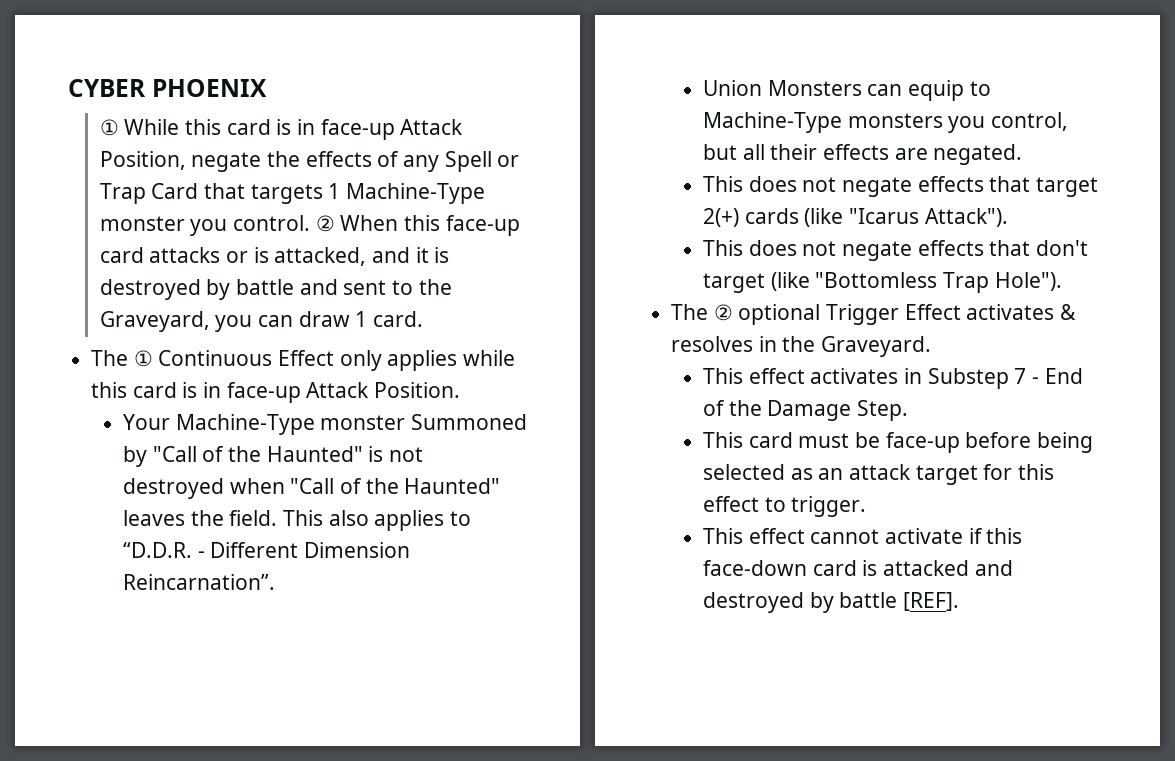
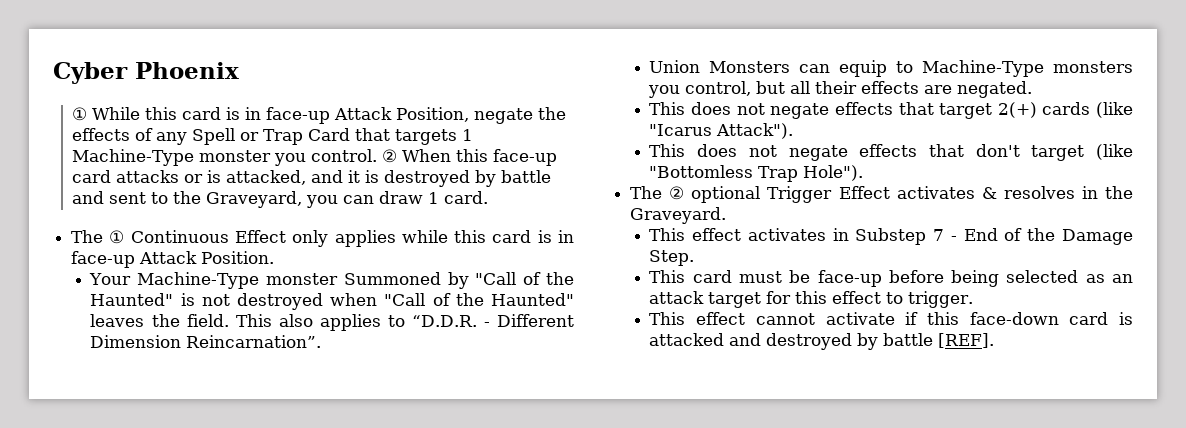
- CYBER PHOENIX
+ Cyber Phoenix

